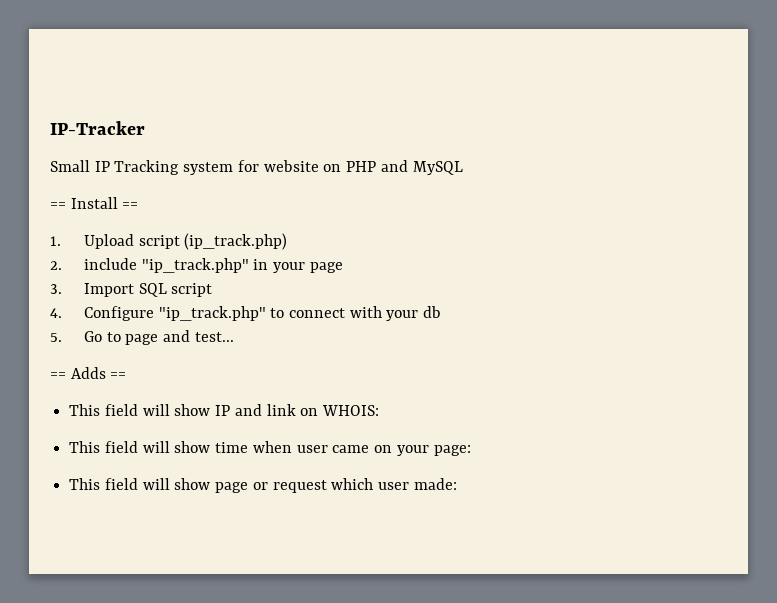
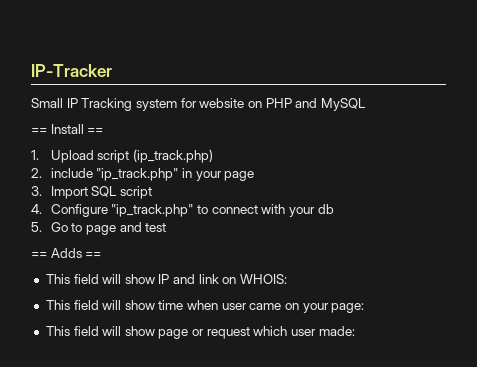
- 5. Go to page and test...
+ 5. Go to page and test

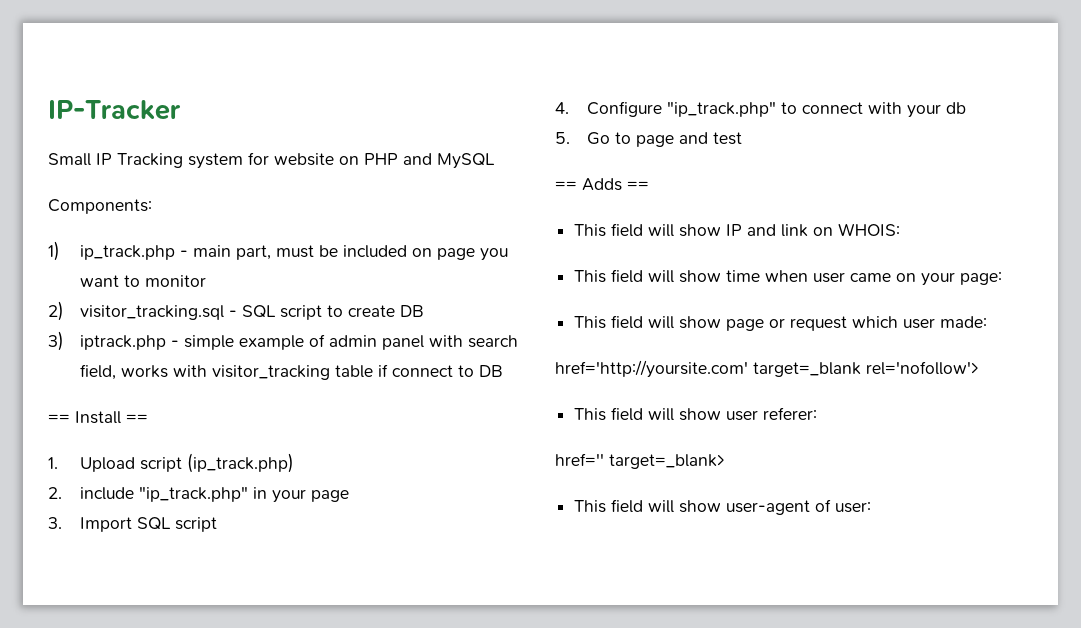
+ Components:
+ 1) ip_track.php - main part, must be included on page you want to monitor
+ 2) visitor_tracking.sql - SQL script to create DB
+ 3) iptrack.php - simple example of admin panel with search field, works with visitor_tracking table if connect to DB
+ href='http://yoursite.com' target=_blank rel='nofollow'>
+ This field will show user referer:
+ href='' target=_blank>
+ This field will show user-agent of user:

